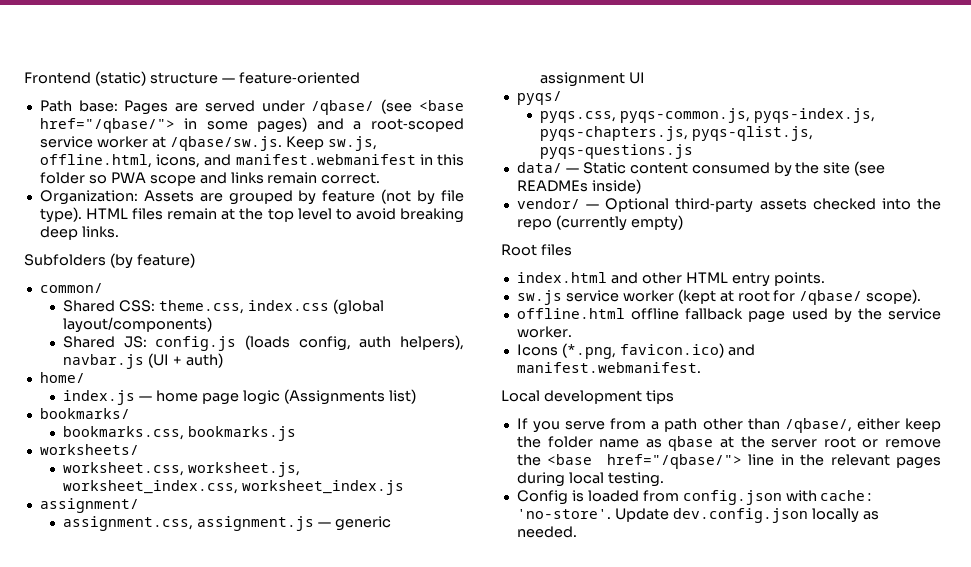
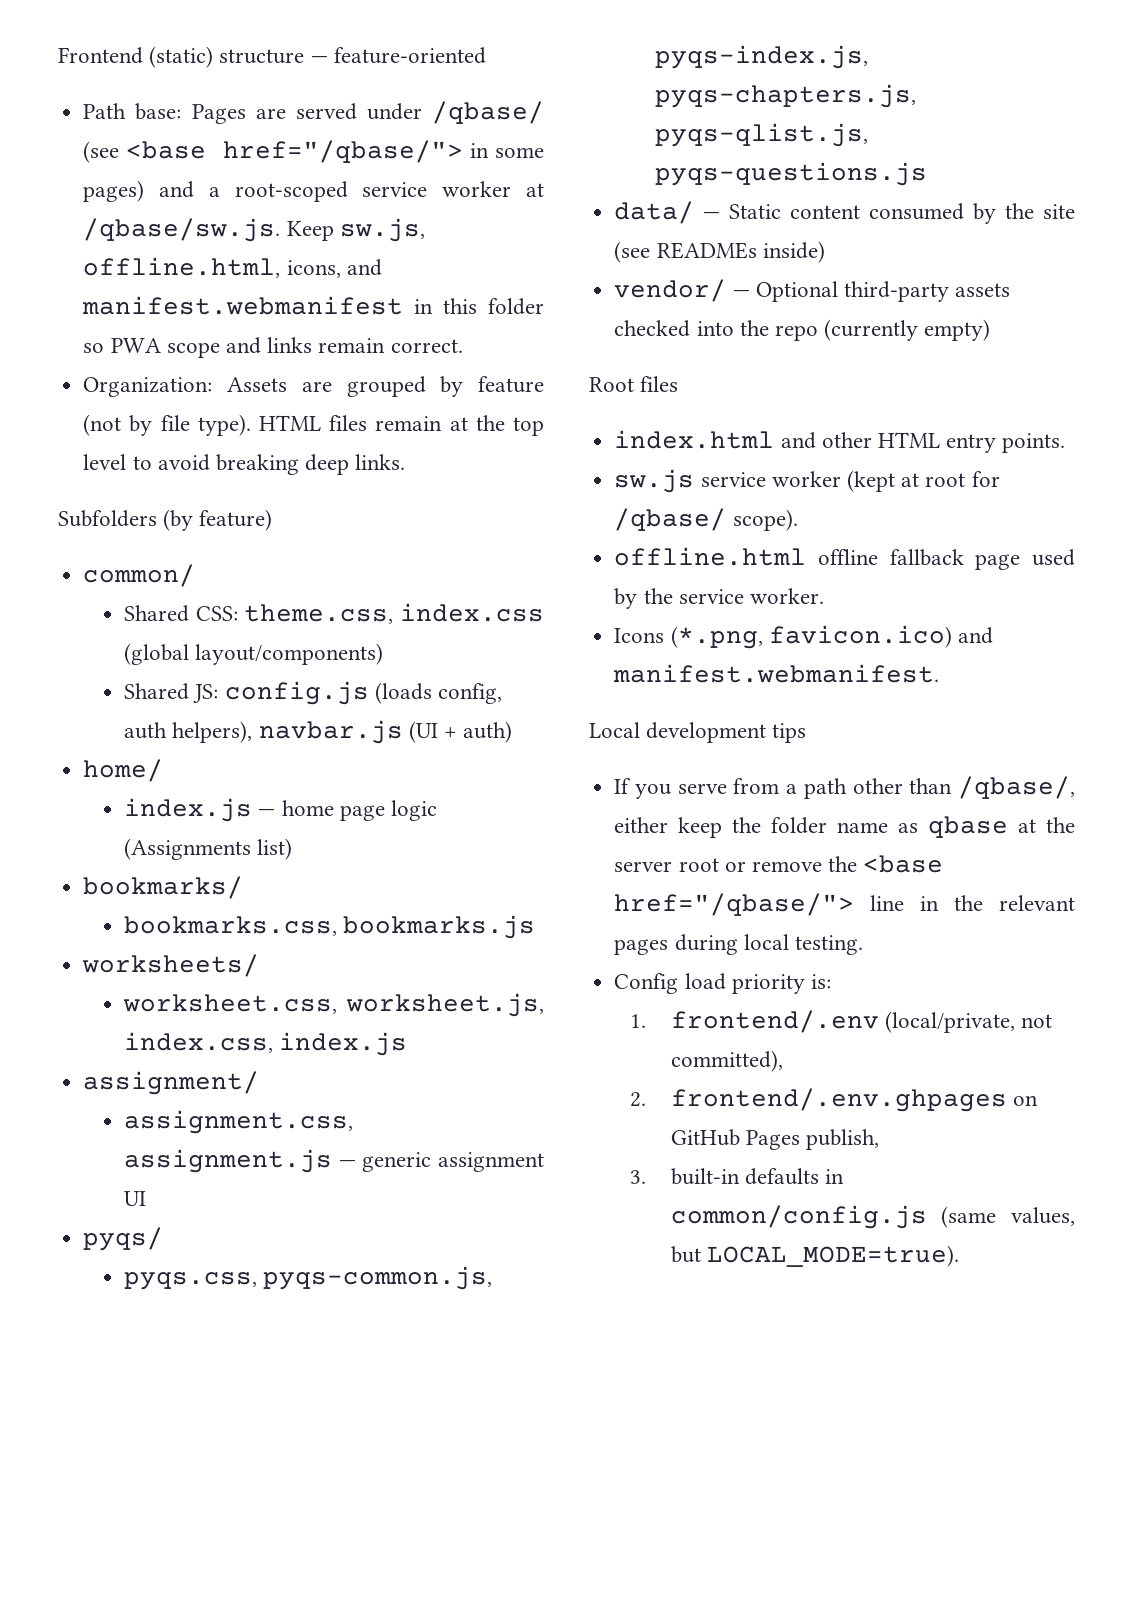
- worksheet.css, worksheet.js, worksheet_index.css, worksheet_index.js
+ worksheet.css, worksheet.js, index.css, index.js
- Config is loaded from config.json with cache: 'no-store'. Update dev.config.json locally as needed.
+ Config load priority is:
+ 1. frontend/.env (local/private, not committed),
+ 2. frontend/.env.ghpages on GitHub Pages publish,
+ 3. built-in defaults in common/config.js (same values, but LOCAL_MODE=true).

